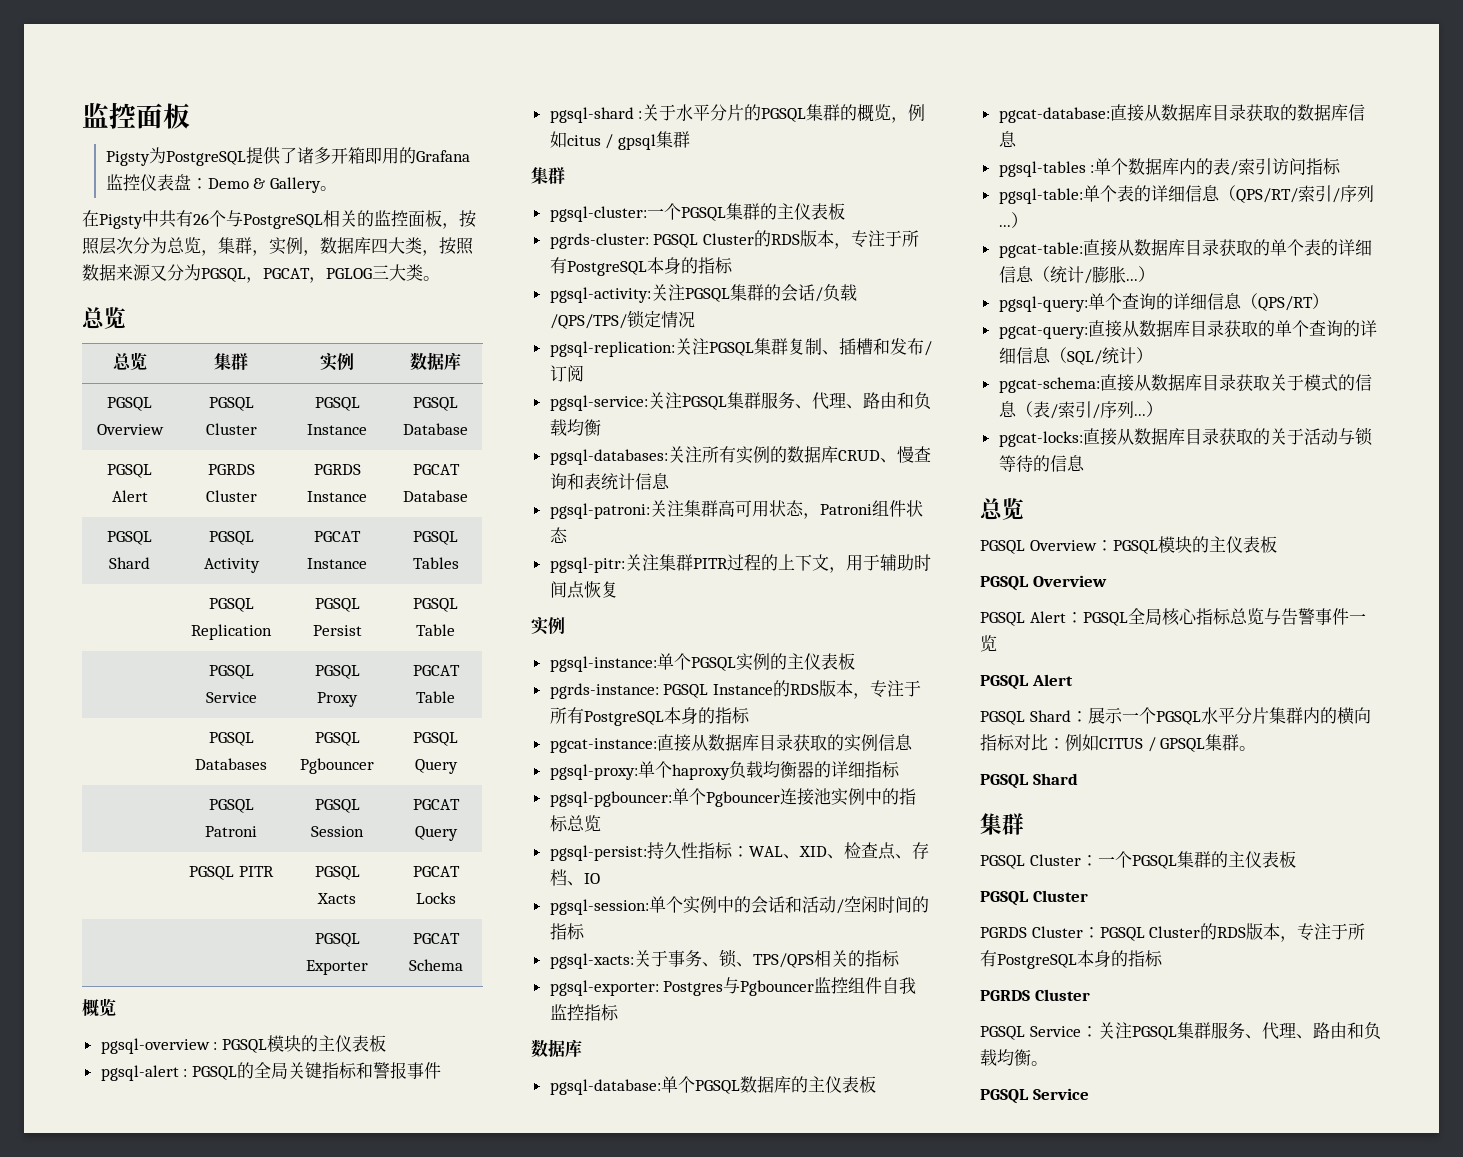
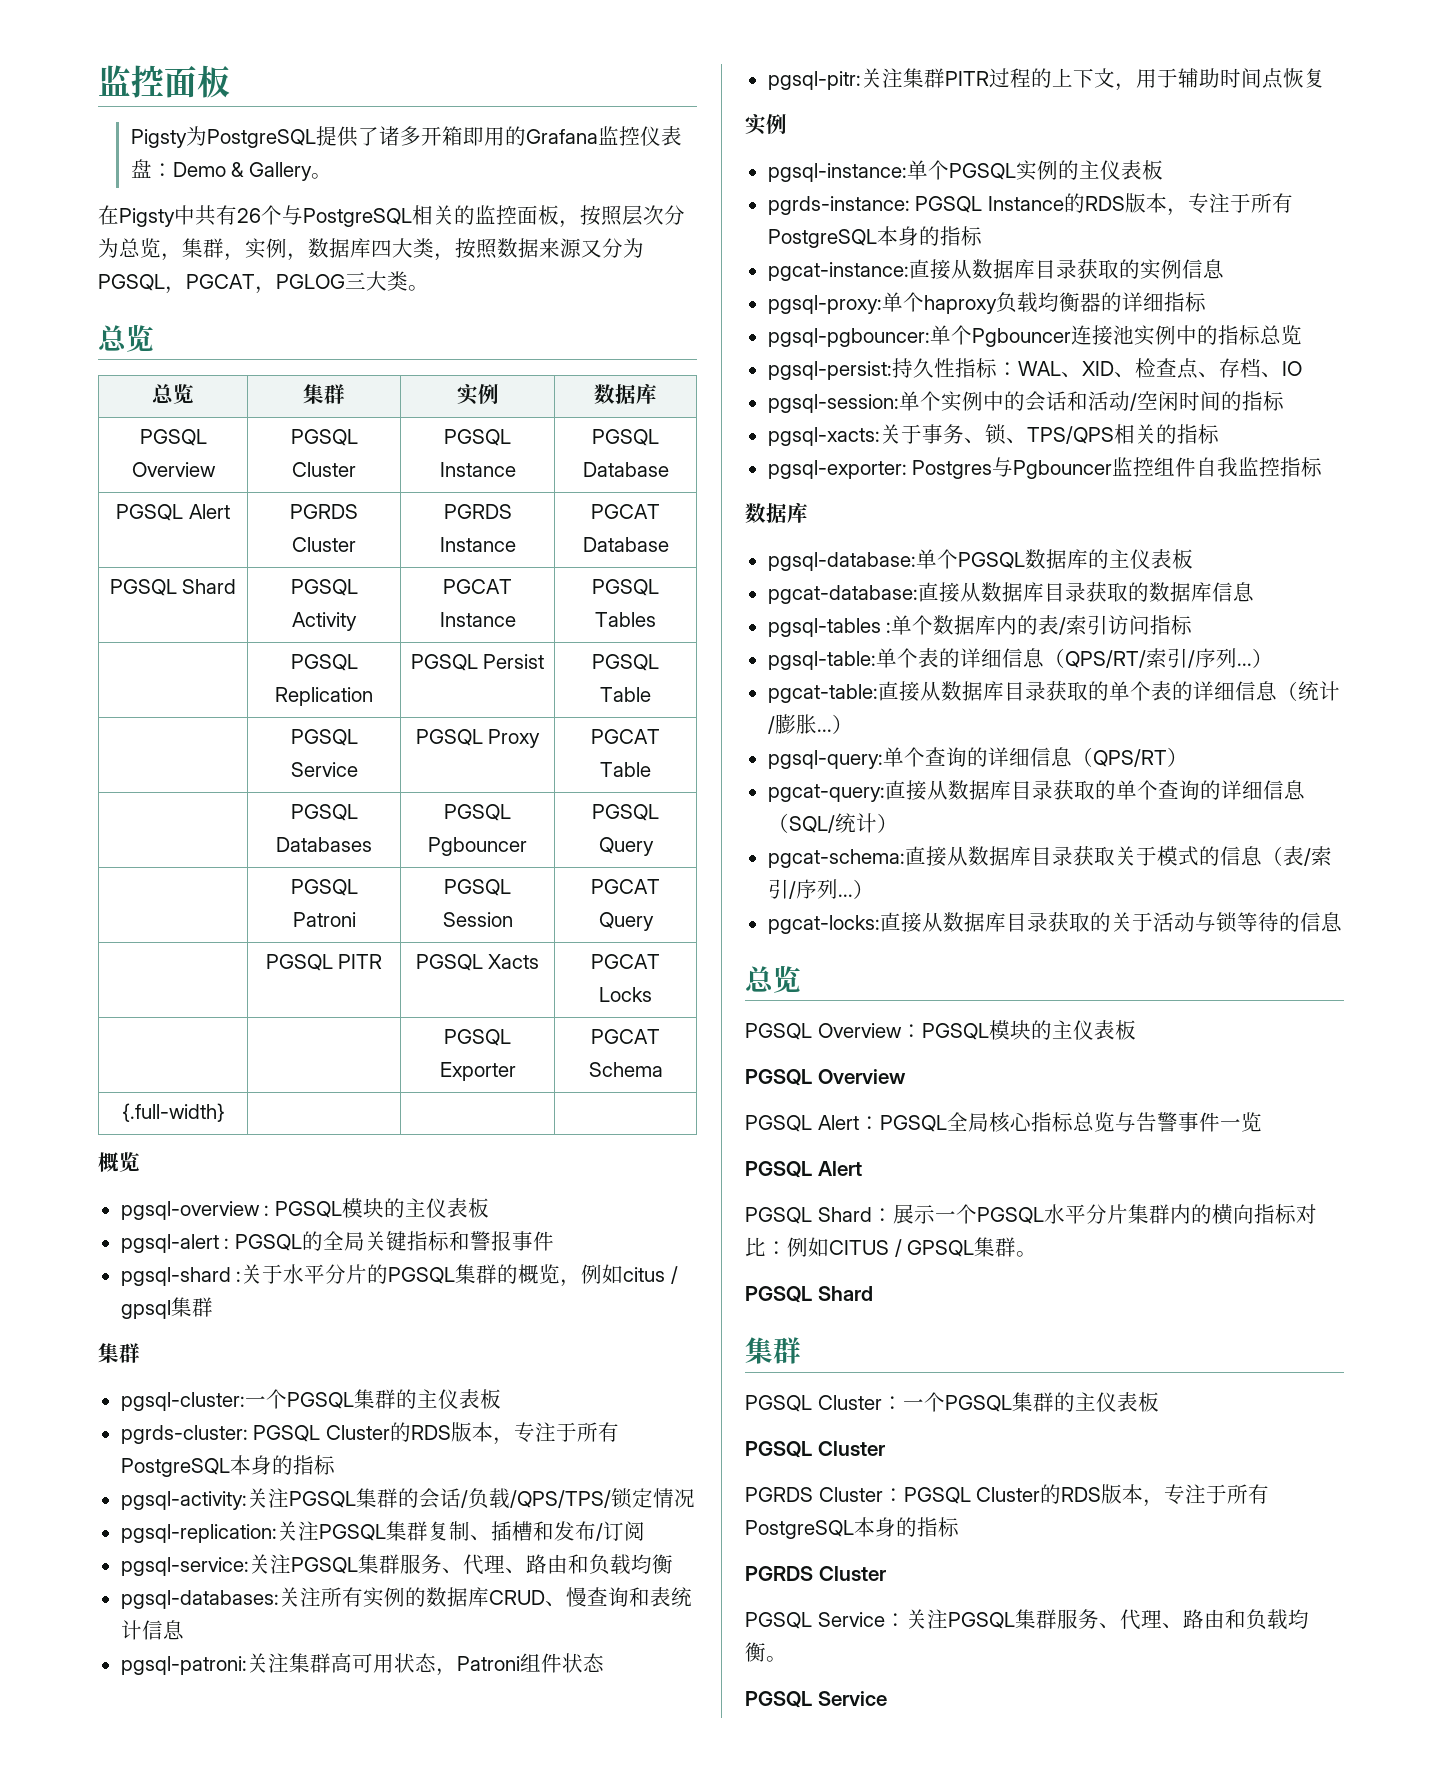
+ {.full-width} | | |

